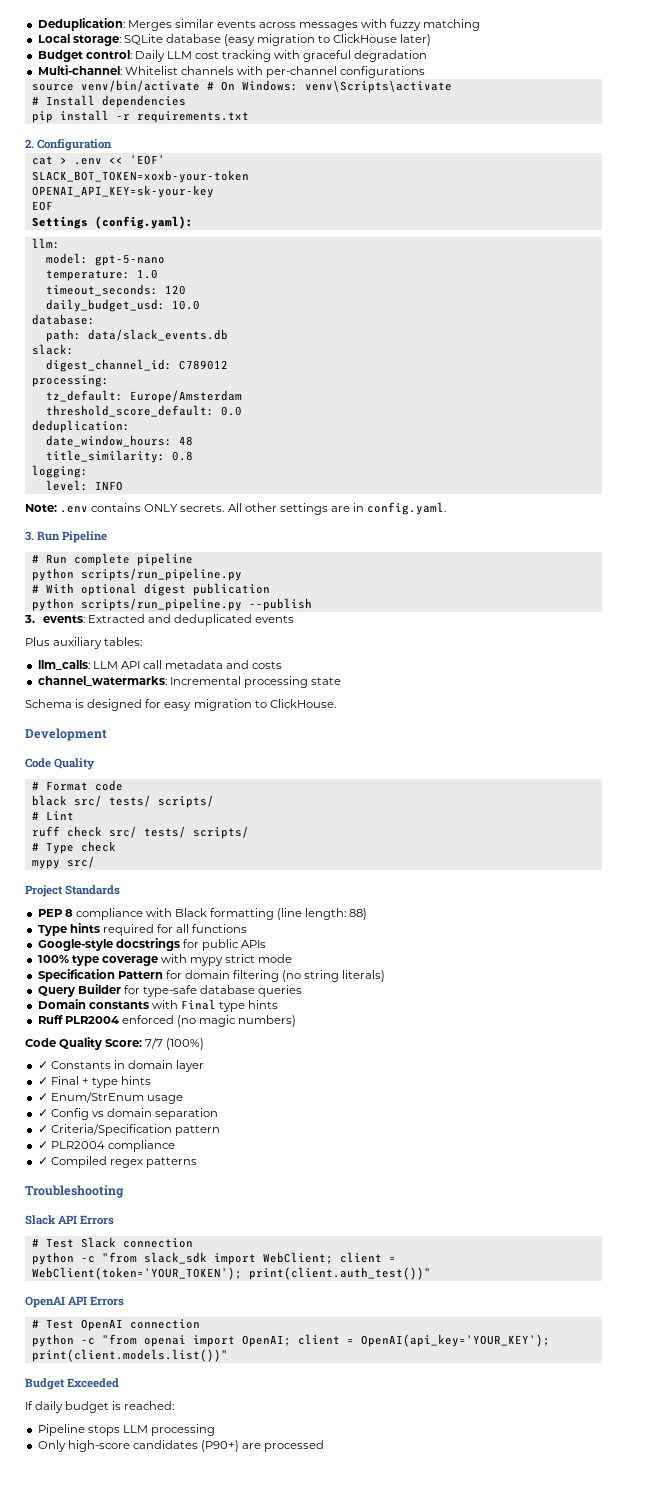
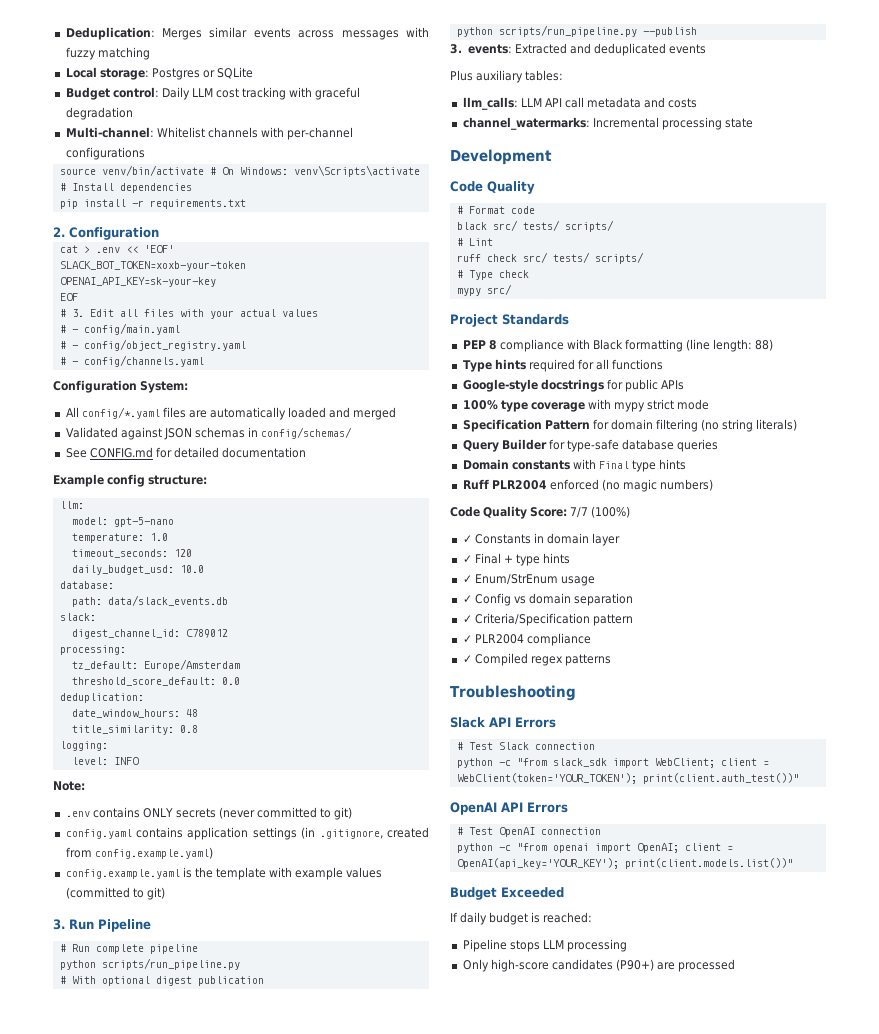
- Local storage: SQLite database (easy migration to ClickHouse later)
+ Local storage: Postgres or SQLite
- Settings (config.yaml):
+ # 3. Edit all files with your actual values
+ # - config/main.yaml
+ # - config/object_registry.yaml
+ # - config/channels.yaml
+ Configuration System:
+ All config/*.yaml files are automatically loaded and merged
+ Validated against JSON schemas in config/schemas/
+ See CONFIG.md for detailed documentation
+ Example config structure:
- Note: .env contains ONLY secrets. All other settings are in config.yaml.
+ Note:
+ .env contains ONLY secrets (never committed to git)
+ config.yaml contains application settings (in .gitignore, created from config.example.yaml)
+ config.example.yaml is the template with example values (committed to git)
- Schema is designed for easy migration to ClickHouse.

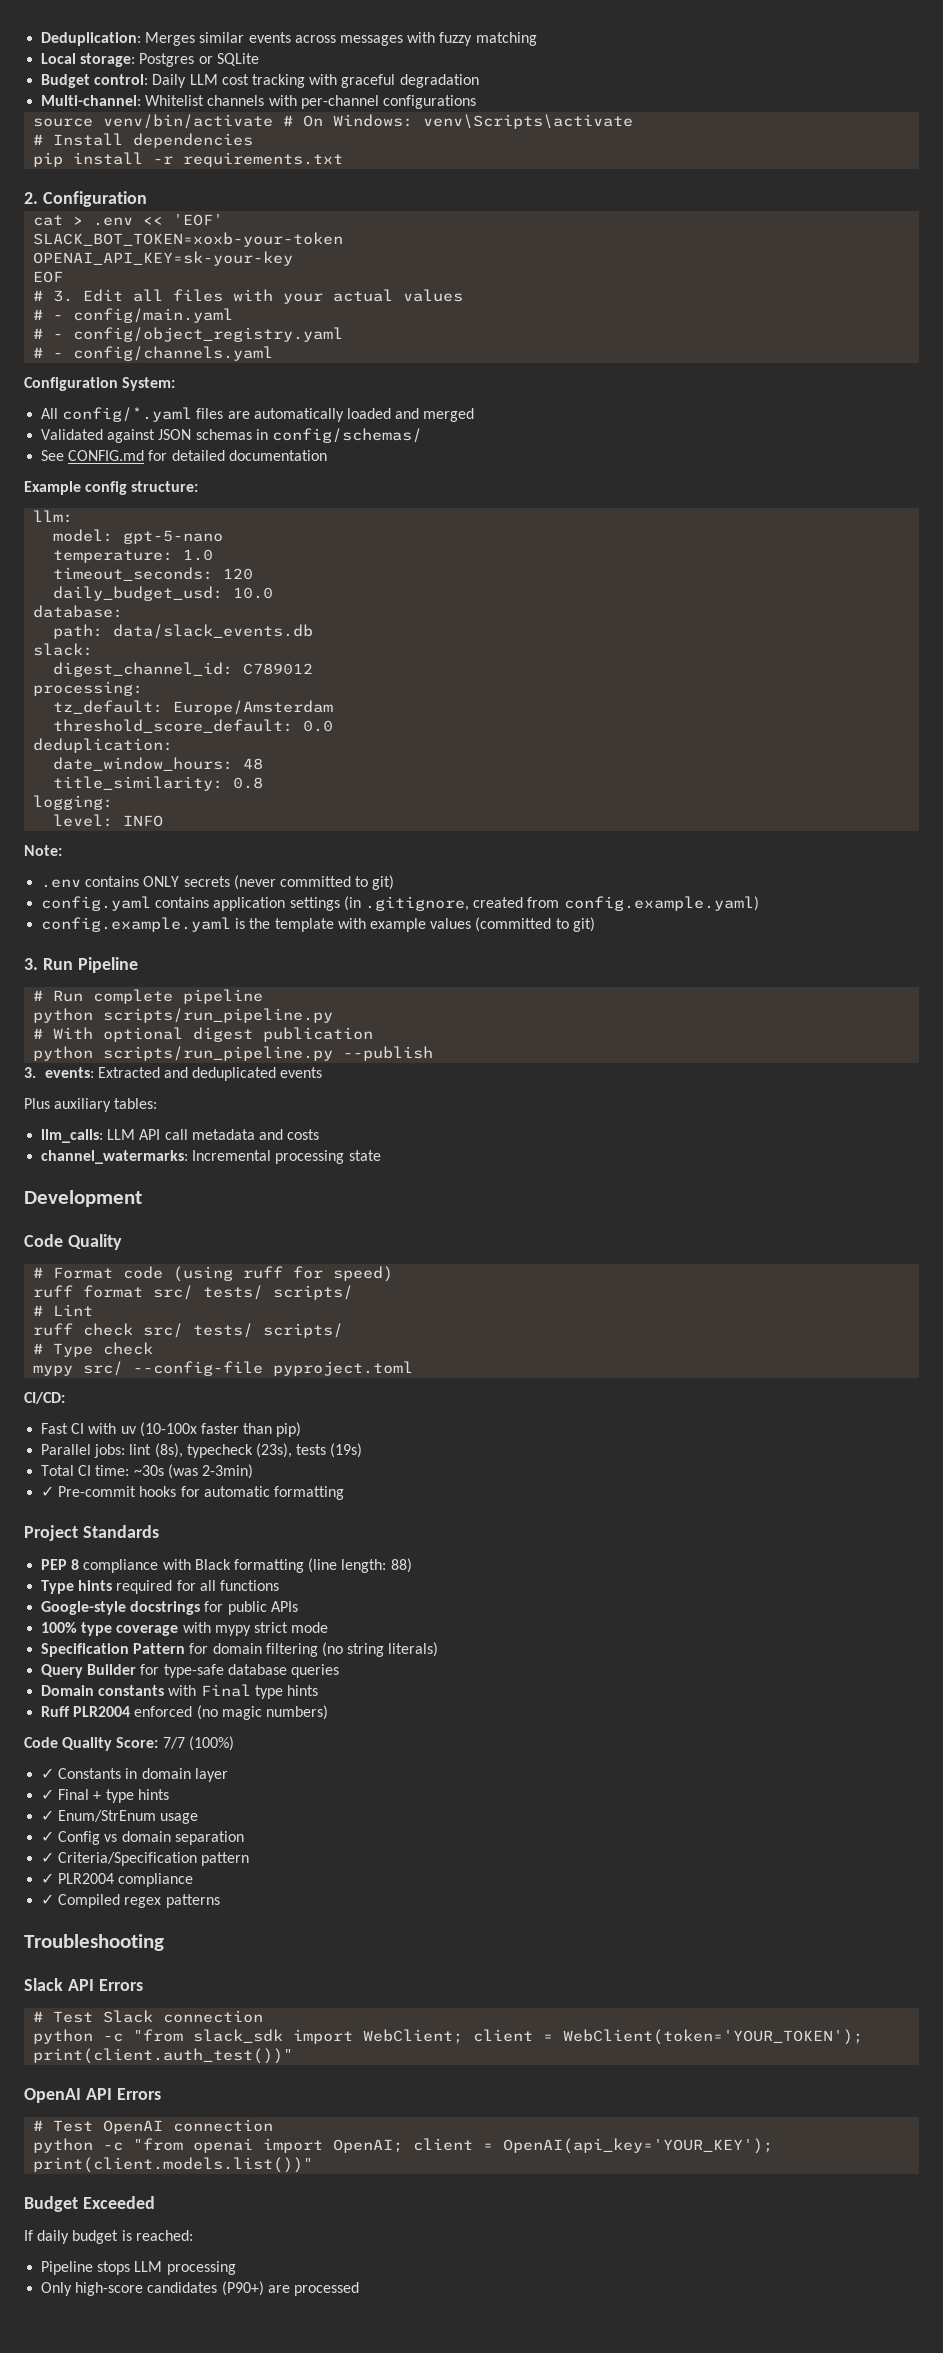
- # Format code
- black src/ tests/ scripts/
+ # Format code (using ruff for speed)
+ ruff format src/ tests/ scripts/
- mypy src/
+ mypy src/ --config-file pyproject.toml
+ CI/CD:
+ Fast CI with uv (10-100x faster than pip)
+ Parallel jobs: lint (8s), typecheck (23s), tests (19s)
+ Total CI time: ~30s (was 2-3min)
+ ✓ Pre-commit hooks for automatic formatting

